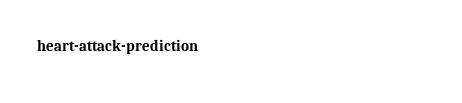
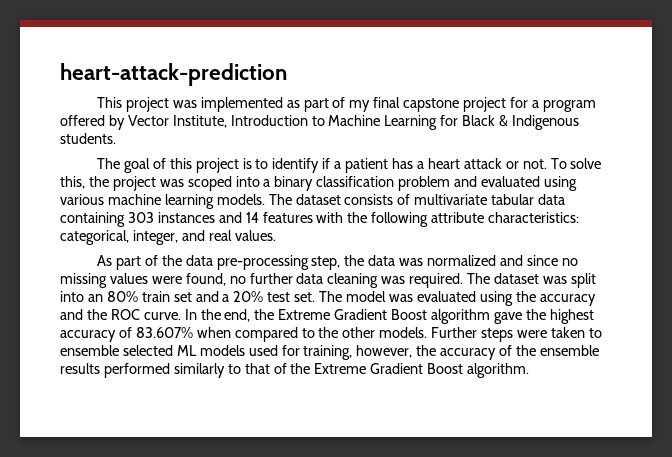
+ This project was implemented as part of my final capstone project for a program offered by Vector Institute, Introduction to Machine Learning for Black & Indigenous students.
+ The goal of this project is to identify if a patient has a heart attack or not. To solve this, the project was scoped into a binary classification problem and evaluated using various machine learning models. The dataset consists of multivariate tabular data containing 303 instances and 14 features with the following attribute characteristics: categorical, integer, and real values.
+ As part of the data pre-processing step, the data was normalized and since no missing values were found, no further data cleaning was required. The dataset was split into an 80% train set and a 20% test set. The model was evaluated using the accuracy and the ROC curve. In the end, the Extreme Gradient Boost algorithm gave the highest accuracy of 83.607% when compared to the other models. Further steps were taken to ensemble selected ML models used for training, however, the accuracy of the ensemble results performed similarly to that of the Extreme Gradient Boost algorithm.

